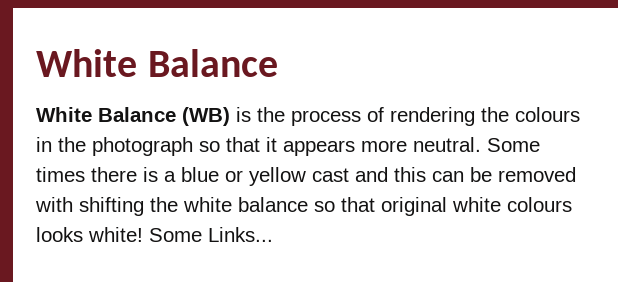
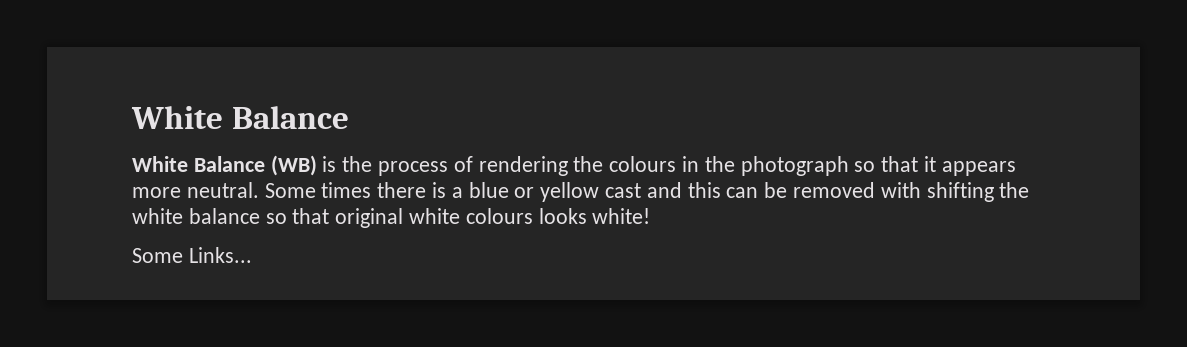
- Some times there is a blue or yellow cast and this can be removed with shifting the white balance so that original white colours looks white! Some Links...
+ Some times there is a blue or yellow cast and this can be removed with shifting the white balance so that original white colours looks white!
+ Some Links...

